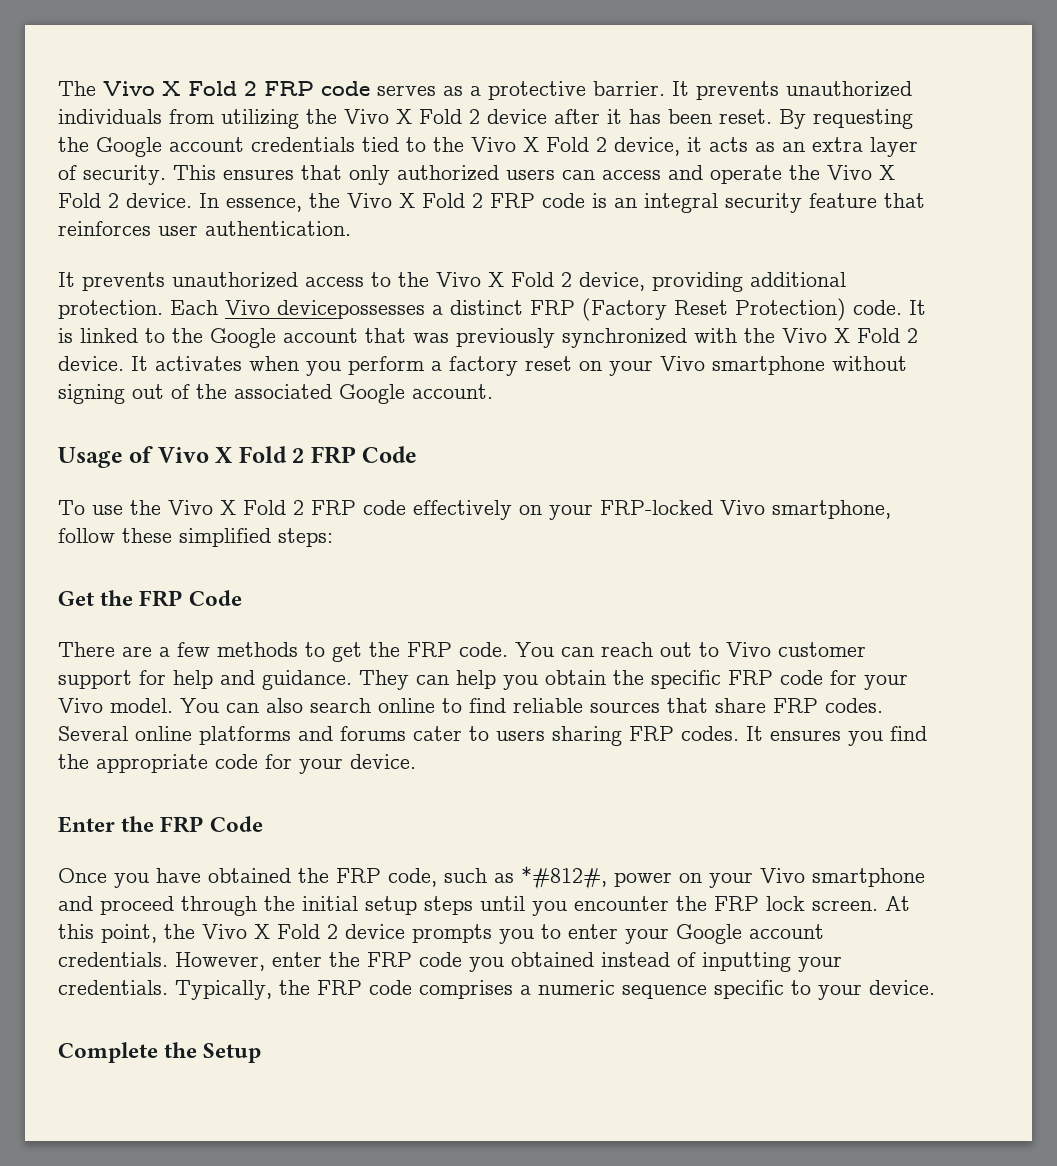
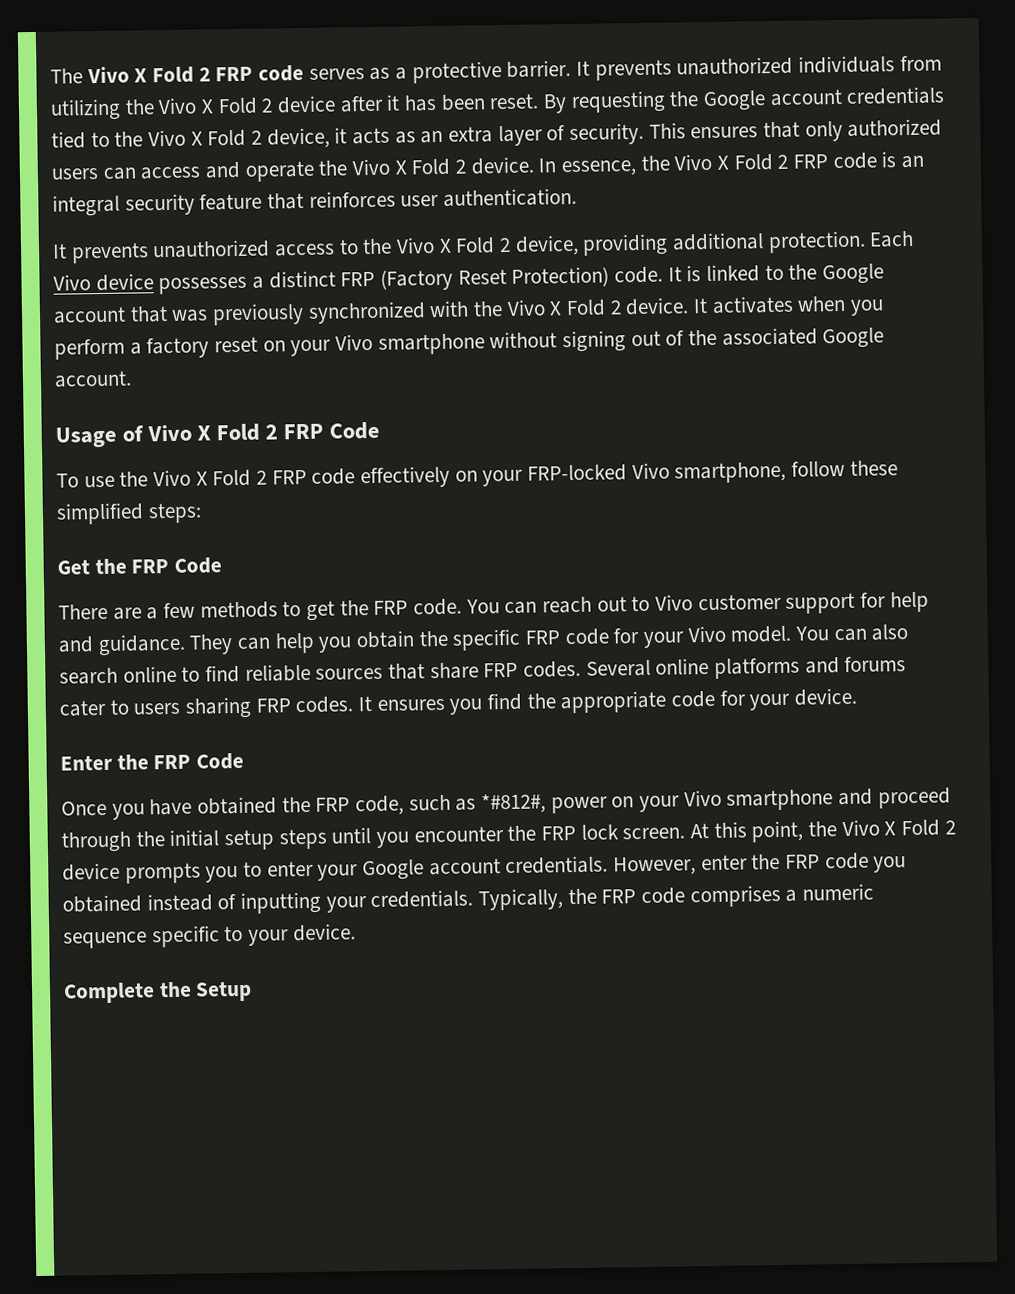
- Each Vivo devicepossesses a distinct FRP (Factory Reset Protection) code.
+ Each Vivo device possesses a distinct FRP (Factory Reset Protection) code.

